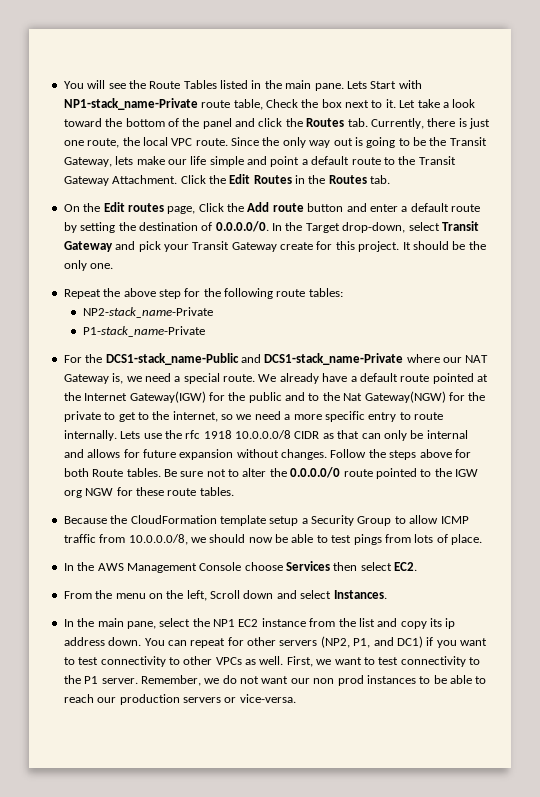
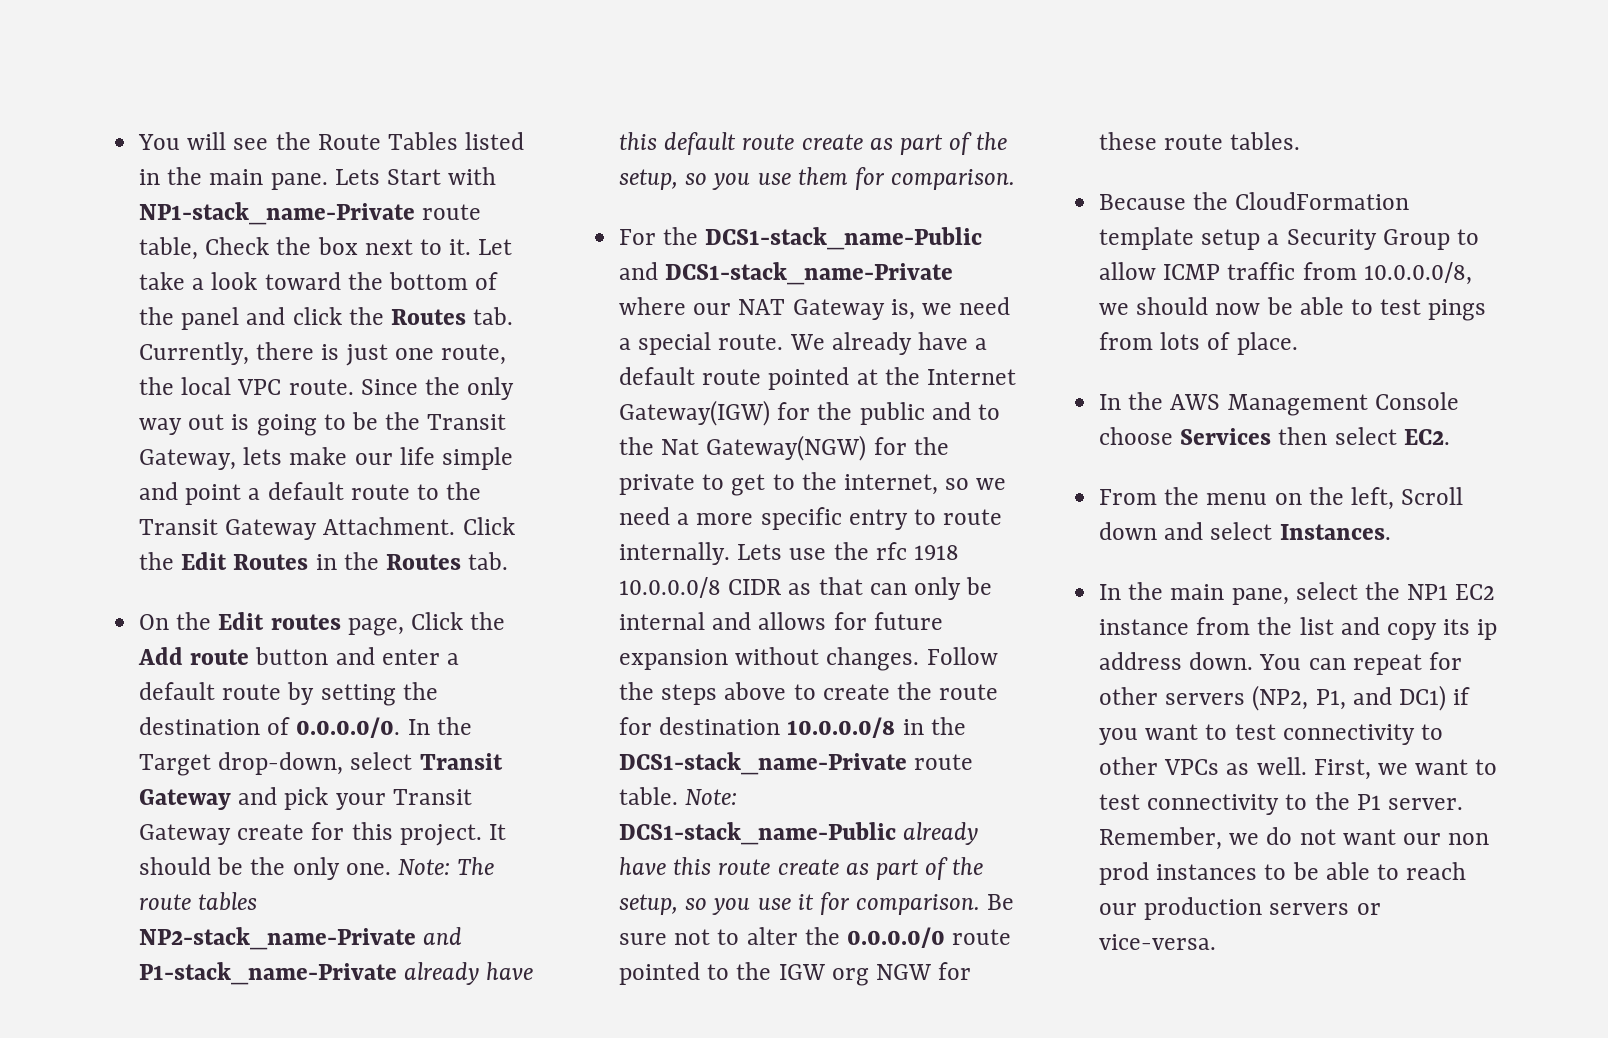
- It should be the only one.
- Repeat the above step for the following route tables:
- NP2-stack_name-Private
- P1-stack_name-Private
+ It should be the only one. Note: The route tables NP2-stack_name-Private and P1-stack_name-Private already have this default route create as part of the setup, so you use them for comparison.
- Follow the steps above for both Route tables.
+ Follow the steps above to create the route for destination 10.0.0.0/8 in the DCS1-stack_name-Private route table. Note: DCS1-stack_name-Public already have this route create as part of the setup, so you use it for comparison.

